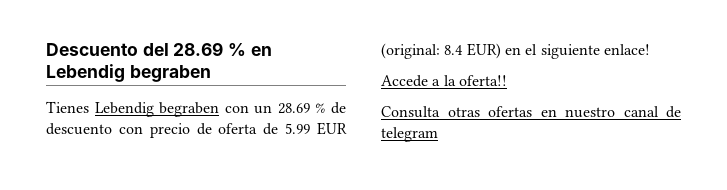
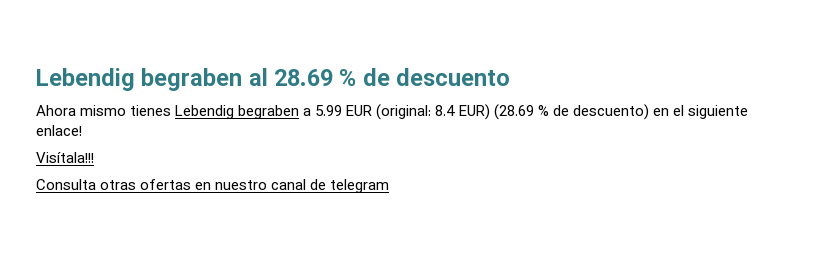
- Descuento del 28.69 % en Lebendig begraben
- Tienes Lebendig begraben con un 28.69 % de descuento con precio de oferta de 5.99 EUR (original: 8.4 EUR) en el siguiente enlace!
+ Lebendig begraben al 28.69 % de descuento
+ Ahora mismo tienes Lebendig begraben a 5.99 EUR (original: 8.4 EUR) (28.69 % de descuento) en el siguiente enlace!
- Accede a la oferta!!
+ Visítala!!!

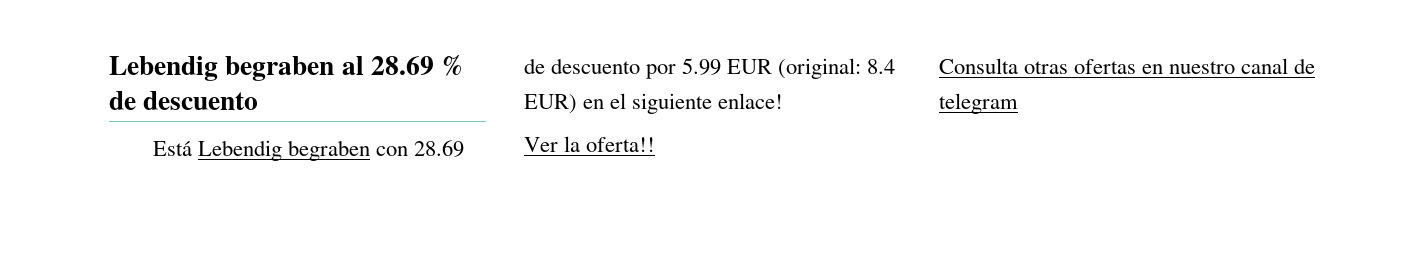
- Ahora mismo tienes Lebendig begraben a 5.99 EUR (original: 8.4 EUR) (28.69 % de descuento) en el siguiente enlace!
+ Está Lebendig begraben con 28.69 de descuento por 5.99 EUR (original: 8.4 EUR) en el siguiente enlace!
- Visítala!!!
+ Ver la oferta!!

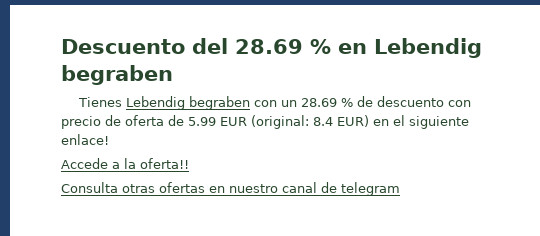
- Lebendig begraben al 28.69 % de descuento
- Está Lebendig begraben con 28.69 de descuento por 5.99 EUR (original: 8.4 EUR) en el siguiente enlace!
+ Descuento del 28.69 % en Lebendig begraben
+ Tienes Lebendig begraben con un 28.69 % de descuento con precio de oferta de 5.99 EUR (original: 8.4 EUR) en el siguiente enlace!
- Ver la oferta!!
+ Accede a la oferta!!

